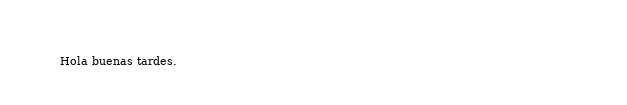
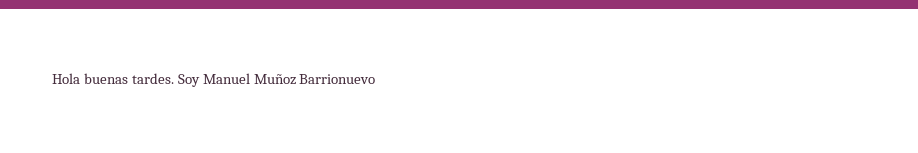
+ Soy Manuel Muñoz Barrionuevo

